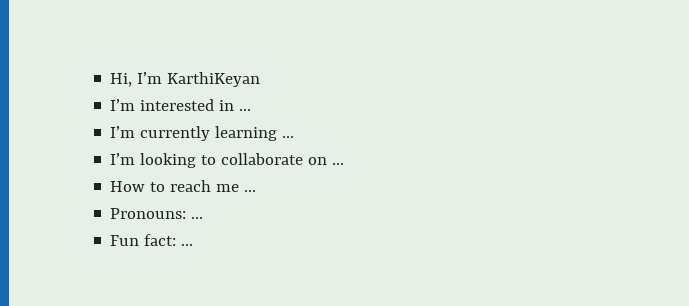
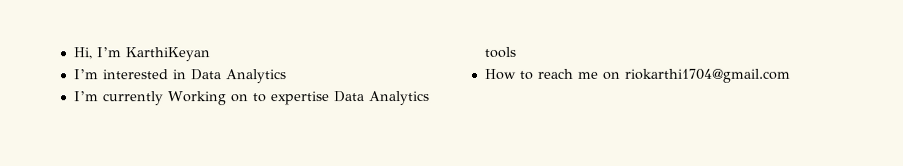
- I’m interested in ...
+ I’m interested in Data Analytics
- I’m currently learning ...
- I’m looking to collaborate on ...
- How to reach me ...
- Pronouns: ...
- Fun fact: ...
+ I’m currently Working on to expertise Data Analytics tools
+ How to reach me on riokarthi1704@gmail.com

